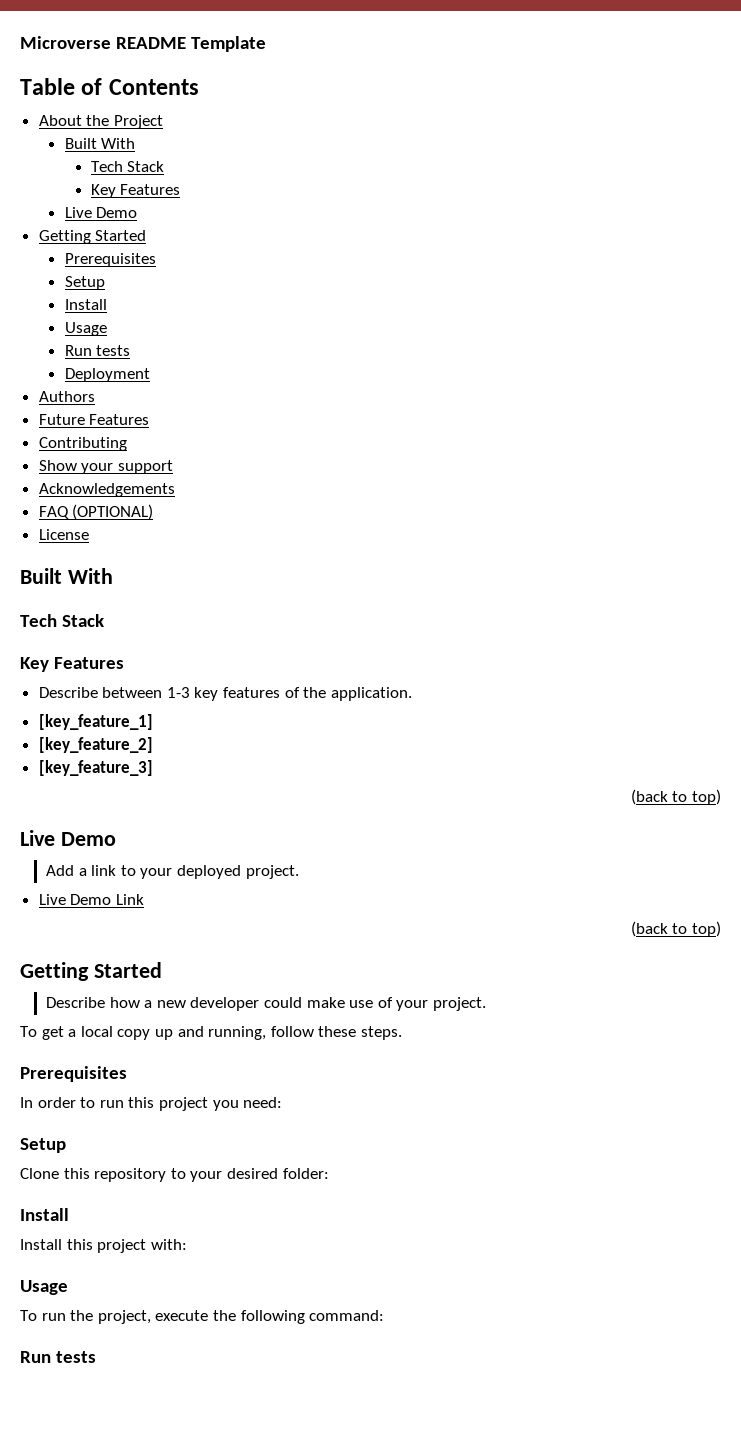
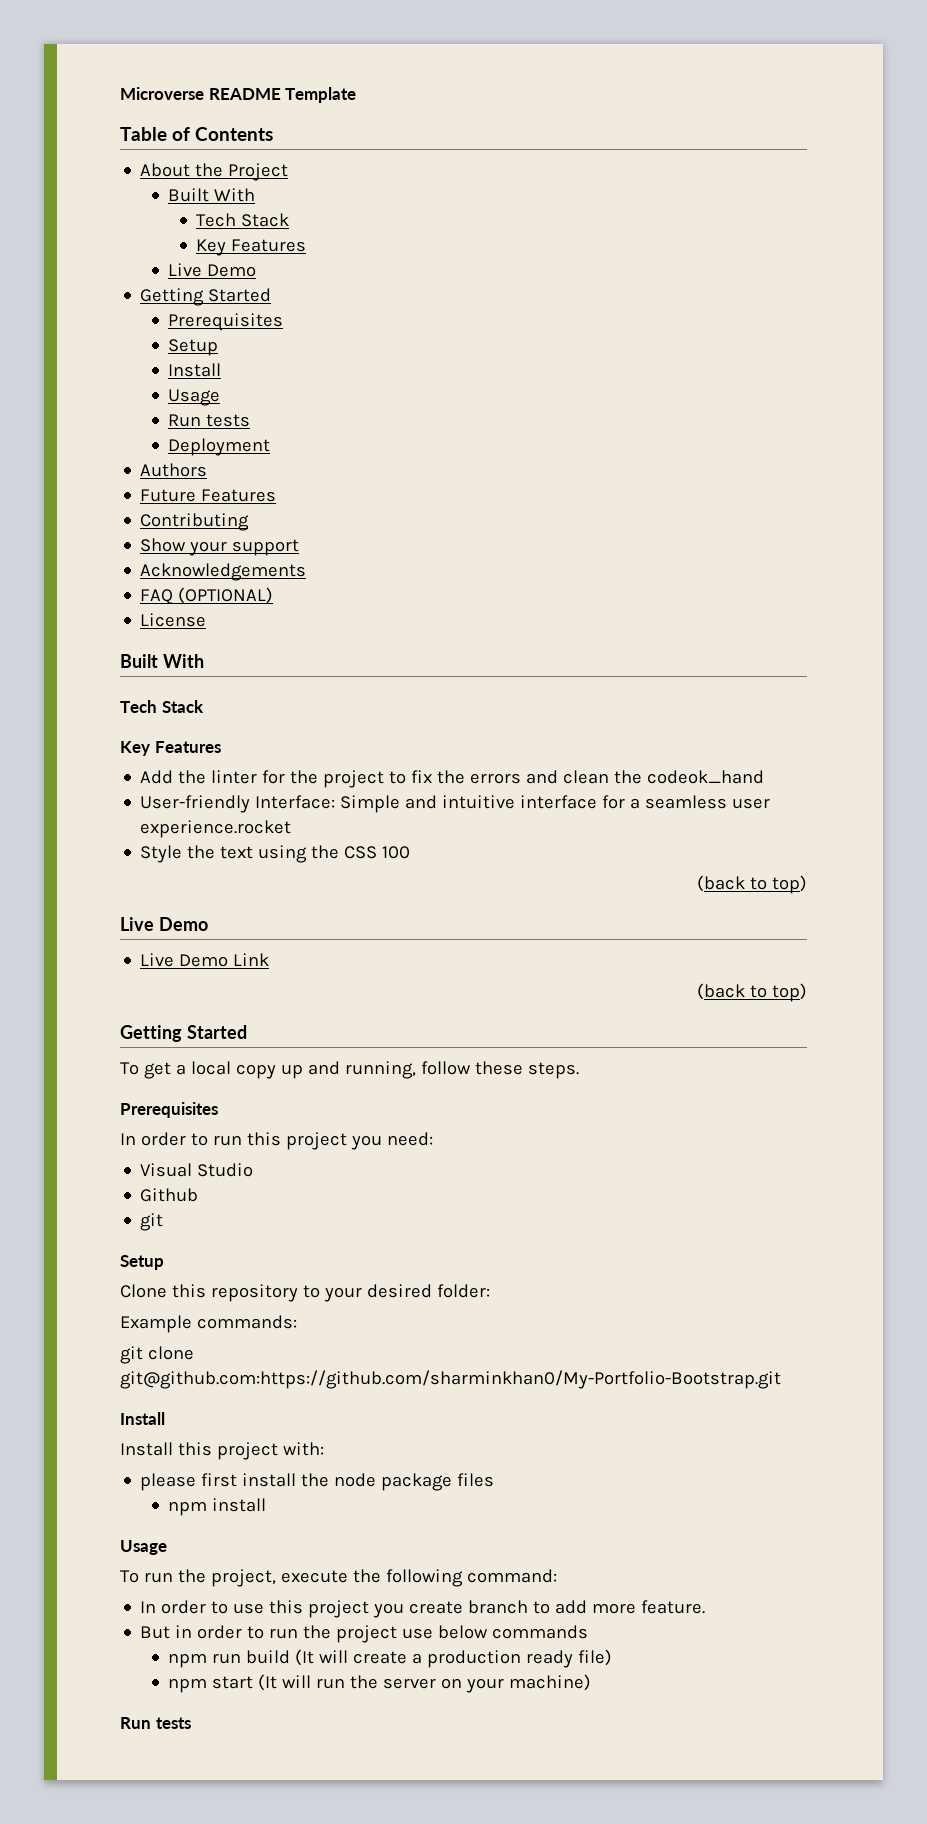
- Describe between 1-3 key features of the application.
- [key_feature_1]
- [key_feature_2]
- [key_feature_3]
+ Add the linter for the project to fix the errors and clean the codeok_hand
+ User-friendly Interface: Simple and intuitive interface for a seamless user experience.rocket
+ Style the text using the CSS 100
- Add a link to your deployed project.
- Describe how a new developer could make use of your project.
+ Visual Studio
+ Github
+ git
+ Example commands:
+ git clone git@github.com:https://github.com/sharminkhan0/My-Portfolio-Bootstrap.git
+ please first install the node package files
+ npm install
+ In order to use this project you create branch to add more feature.
+ But in order to run the project use below commands
+ npm run build (It will create a production ready file)
+ npm start (It will run the server on your machine)

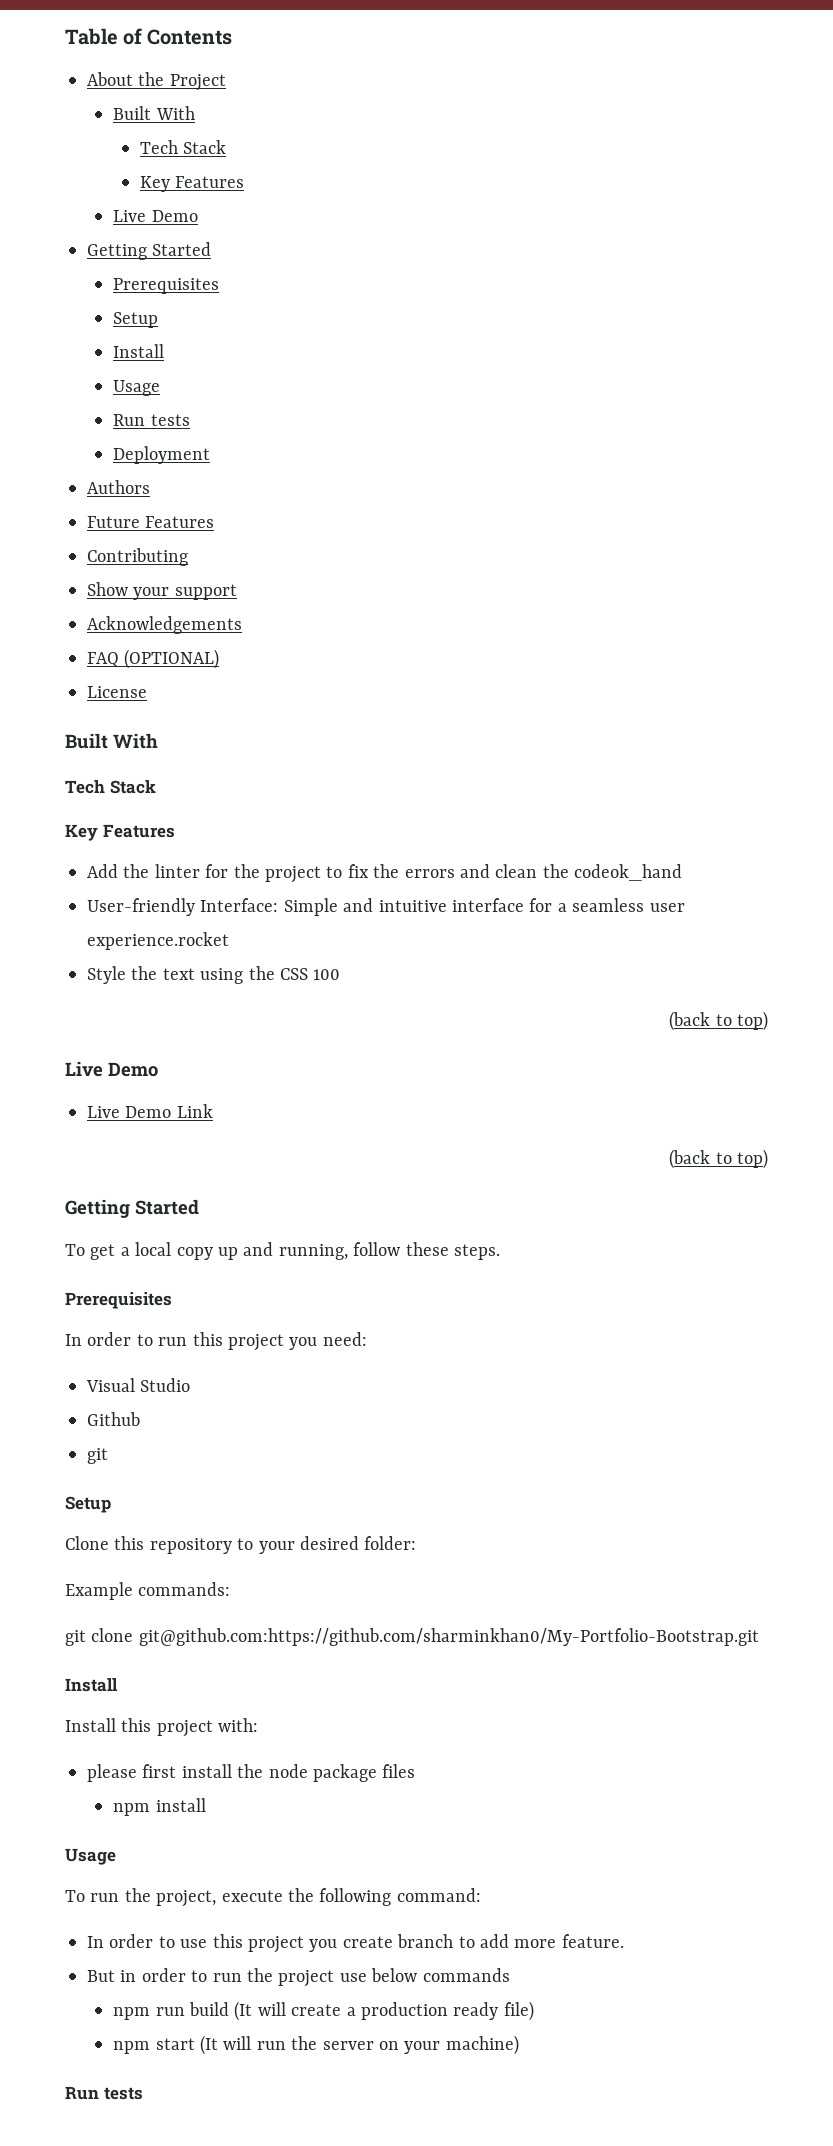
- Microverse README Template

